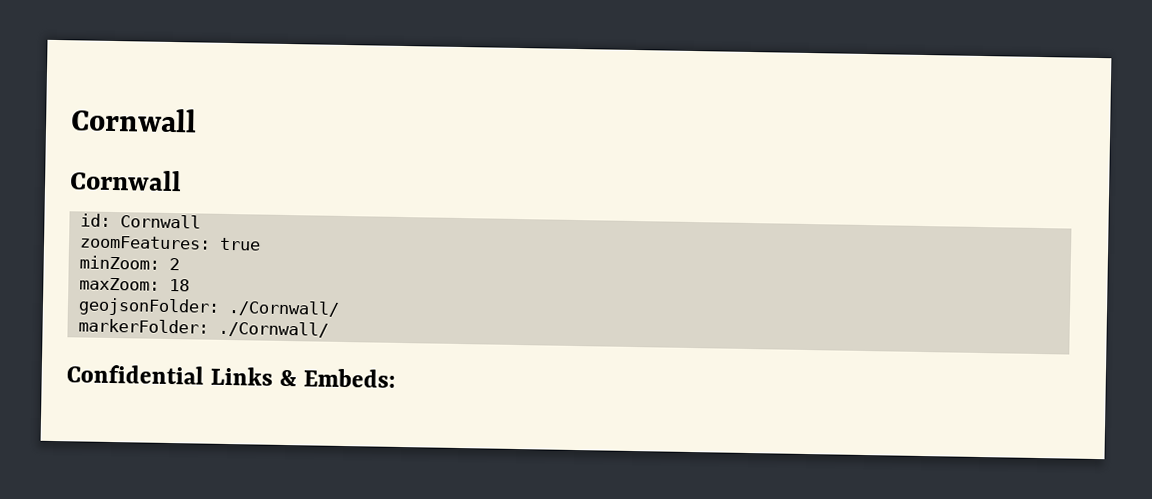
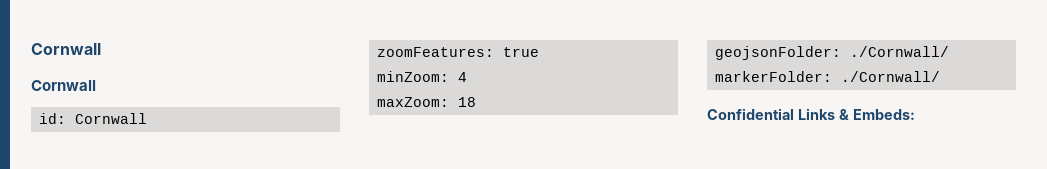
- minZoom: 2
+ minZoom: 4

